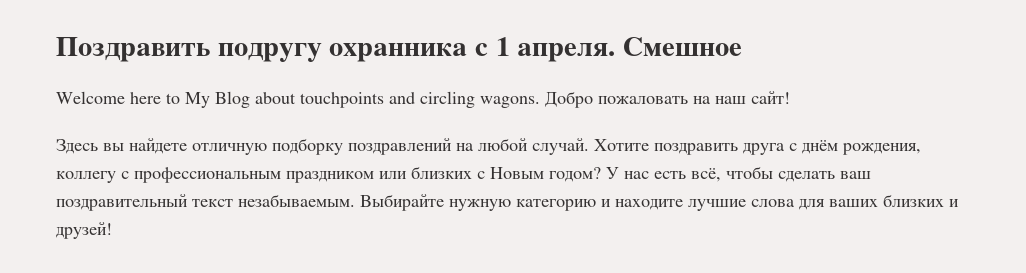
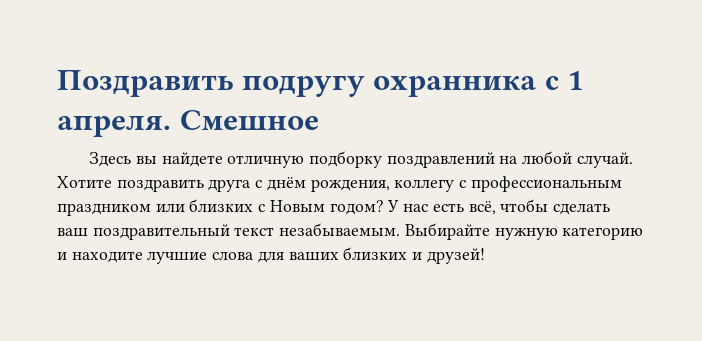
- Welcome here to My Blog about touchpoints and circling wagons. Добро пожаловать на наш сайт!

